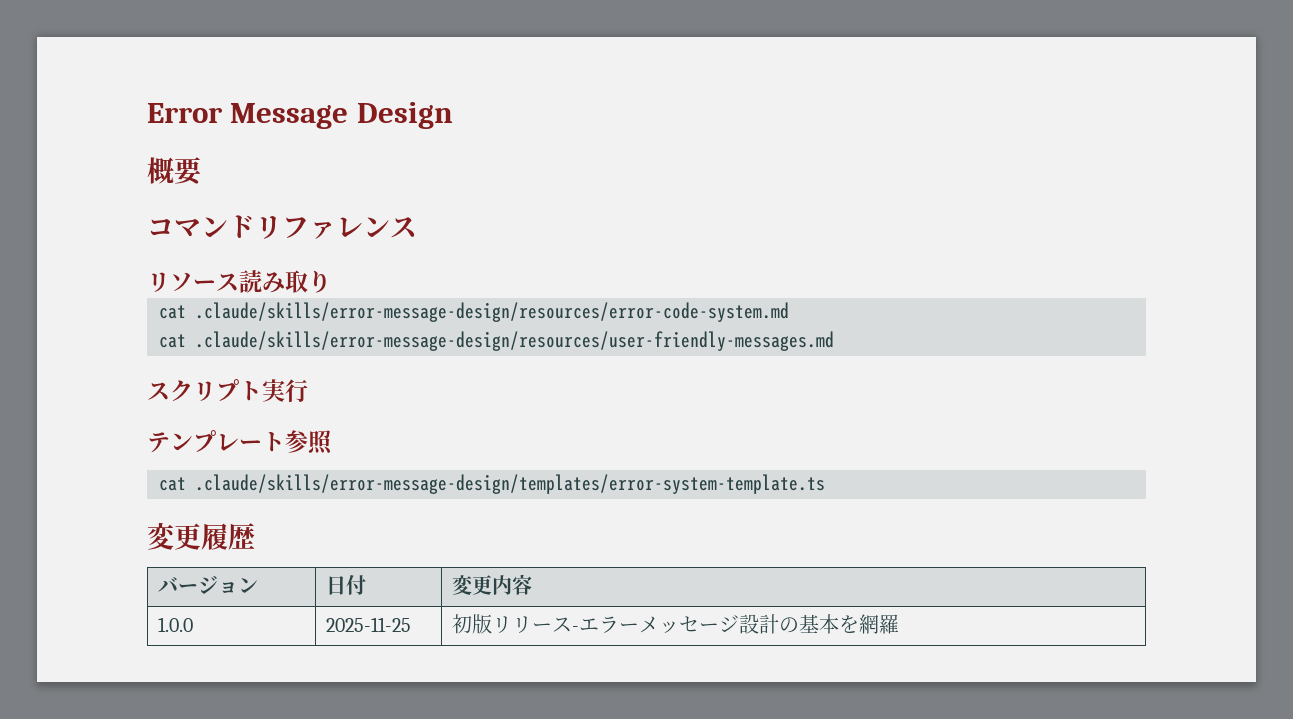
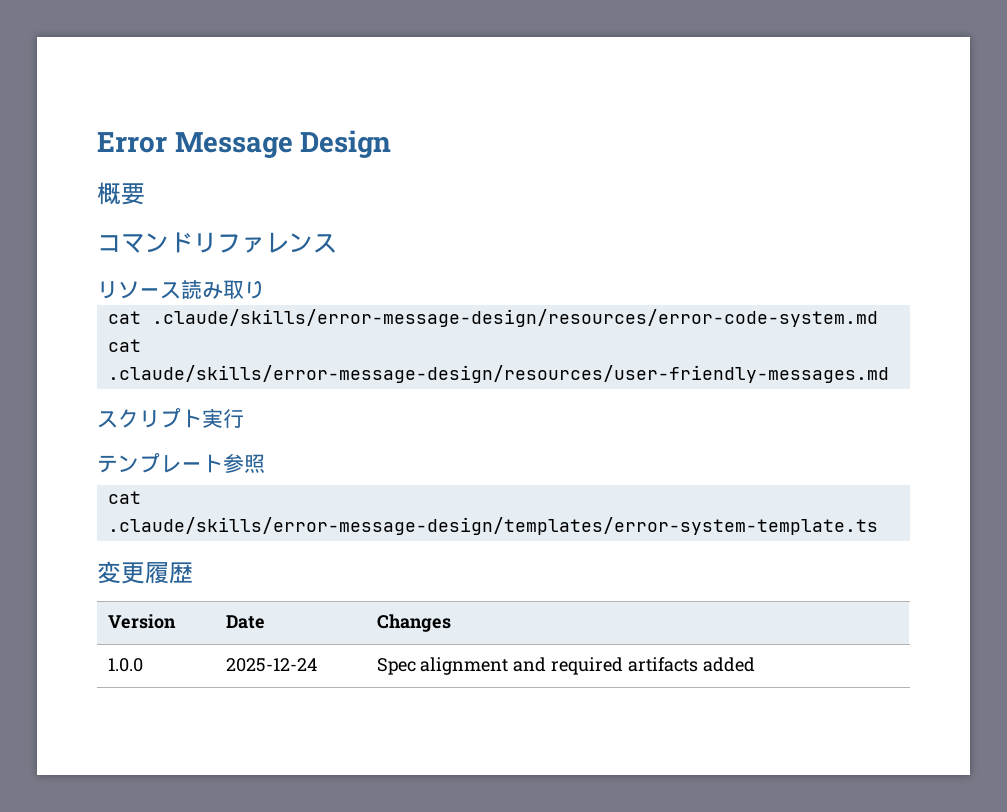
- バージョン | 日付 | 変更内容
- 1.0.0 | 2025-11-25 | 初版リリース-エラーメッセージ設計の基本を網羅
+ Version | Date | Changes
+ 1.0.0 | 2025-12-24 | Spec alignment and required artifacts added

